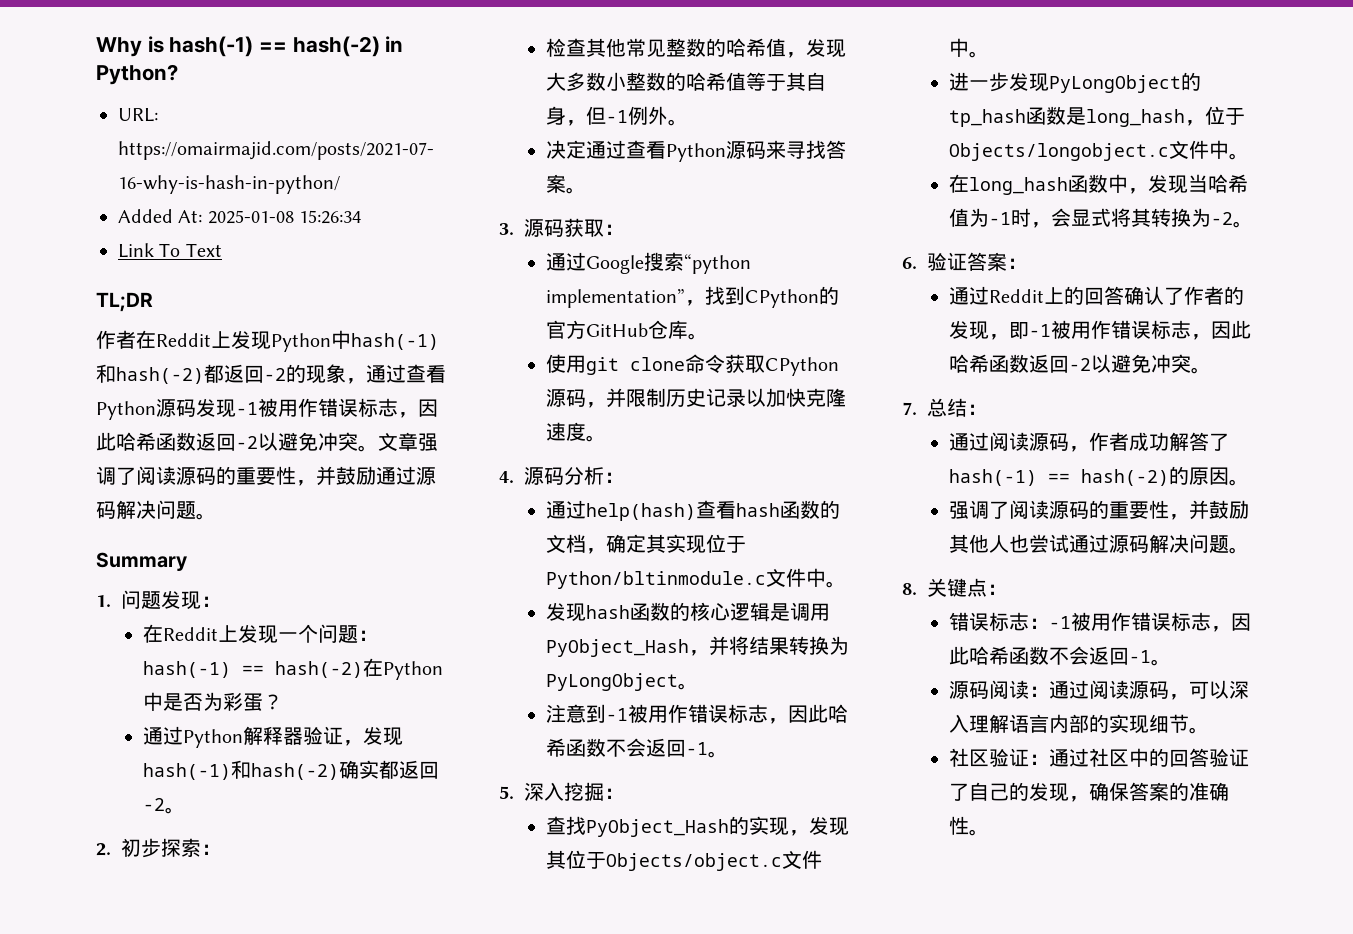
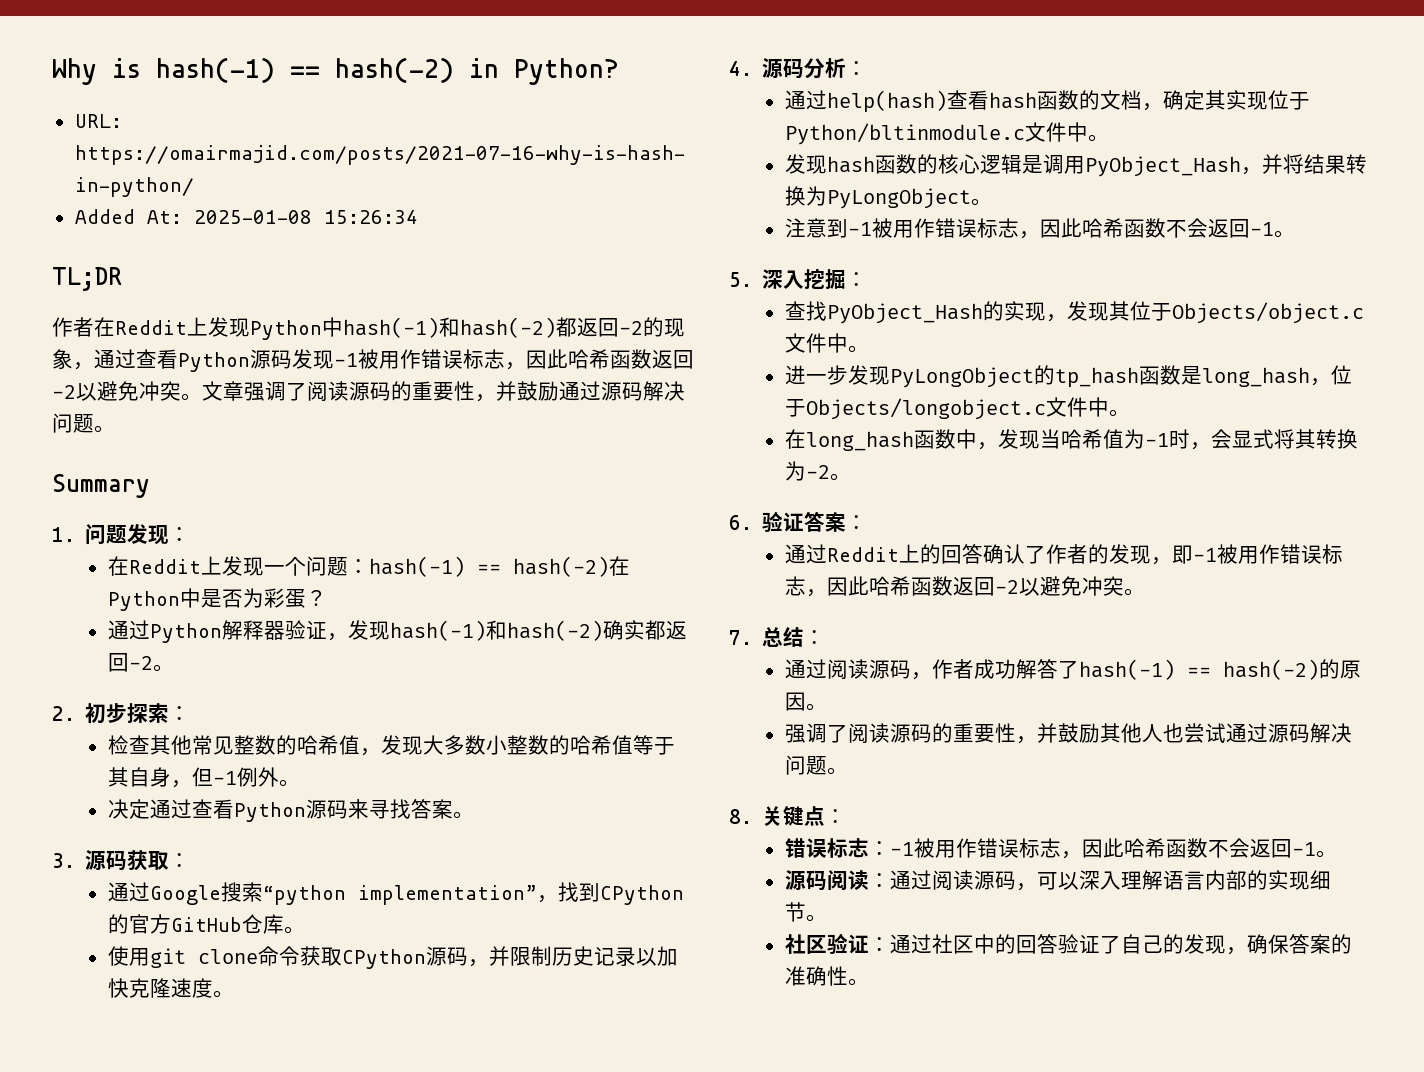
- Link To Text

